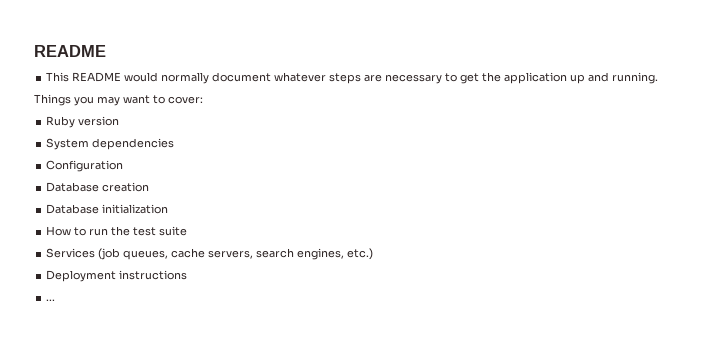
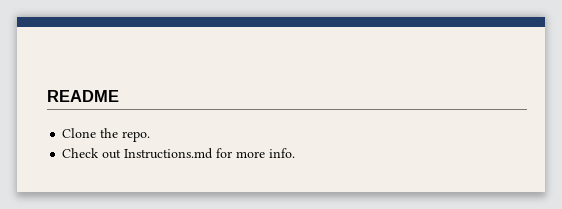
- This README would normally document whatever steps are necessary to get the application up and running.
- Things you may want to cover:
- Ruby version
- System dependencies
- Configuration
- Database creation
- Database initialization
- How to run the test suite
- Services (job queues, cache servers, search engines, etc.)
- Deployment instructions
- ...
+ Clone the repo.
+ Check out Instructions.md for more info.

